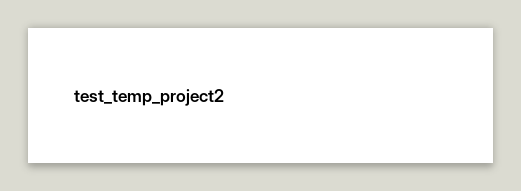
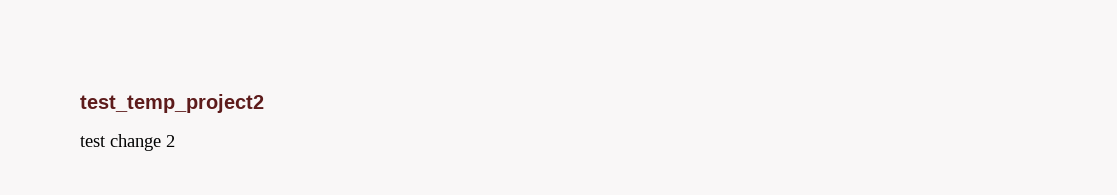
+ test change 2

